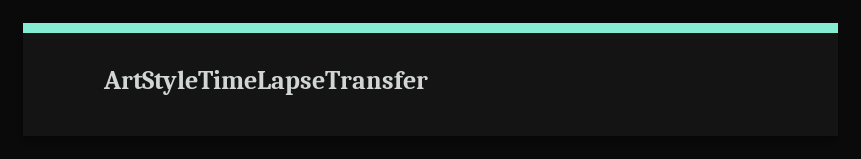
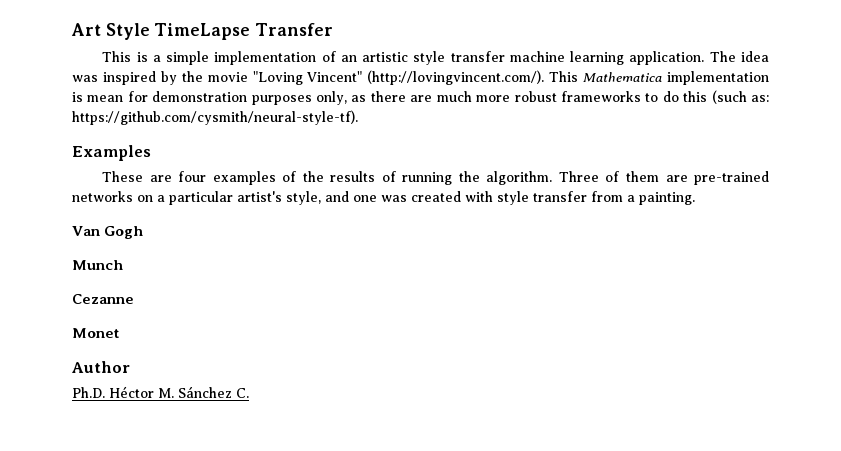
- ArtStyleTimeLapseTransfer
+ Art Style TimeLapse Transfer
+ This is a simple implementation of an artistic style transfer machine learning application. The idea was inspired by the movie "Loving Vincent" (http://lovingvincent.com/). This Mathematica implementation is mean for demonstration purposes only, as there are much more robust frameworks to do this (such as: https://github.com/cysmith/neural-style-tf).
+ Examples
+ These are four examples of the results of running the algorithm. Three of them are pre-trained networks on a particular artist's style, and one was created with style transfer from a painting.
+ Van Gogh
+ Munch
+ Cezanne
+ Monet
+ Author
+ Ph.D. Héctor M. Sánchez C.

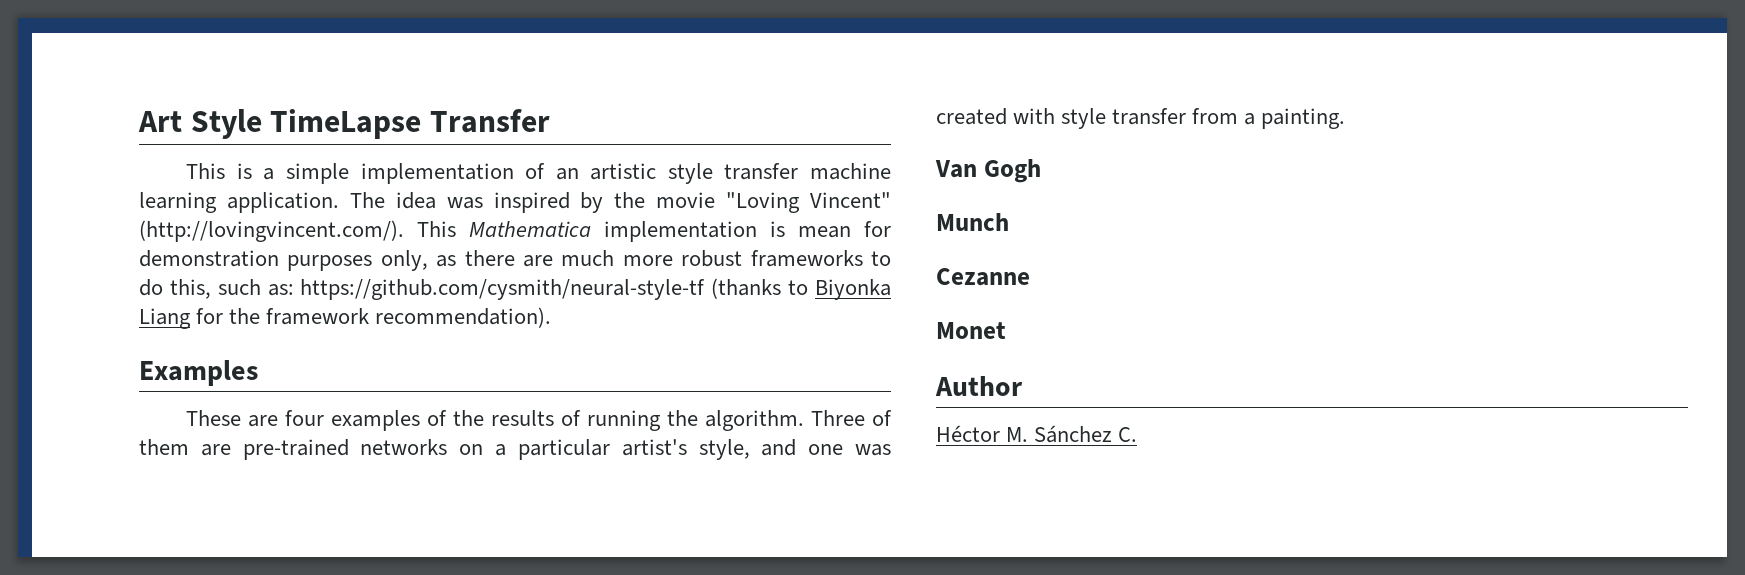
- The idea was inspired by the movie "Loving Vincent" (http://lovingvincent.com/). This Mathematica implementation is mean for demonstration purposes only, as there are much more robust frameworks to do this (such as: https://github.com/cysmith/neural-style-tf).
+ The idea was inspired by the movie "Loving Vincent" (http://lovingvincent.com/). This Mathematica implementation is mean for demonstration purposes only, as there are much more robust frameworks to do this, such as: https://github.com/cysmith/neural-style-tf (thanks to Biyonka Liang for the framework recommendation).
- Ph.D. Héctor M. Sánchez C.
+ Héctor M. Sánchez C.

